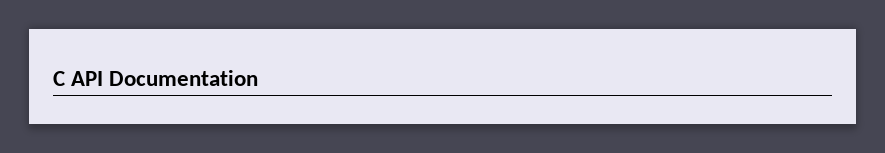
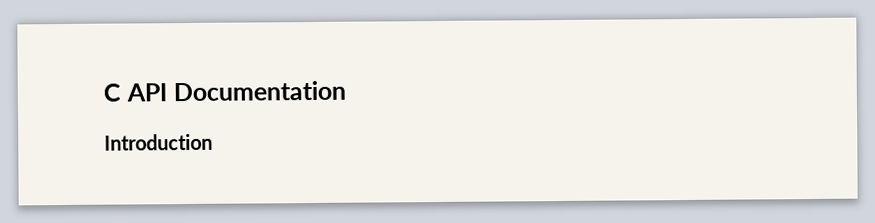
+ Introduction

